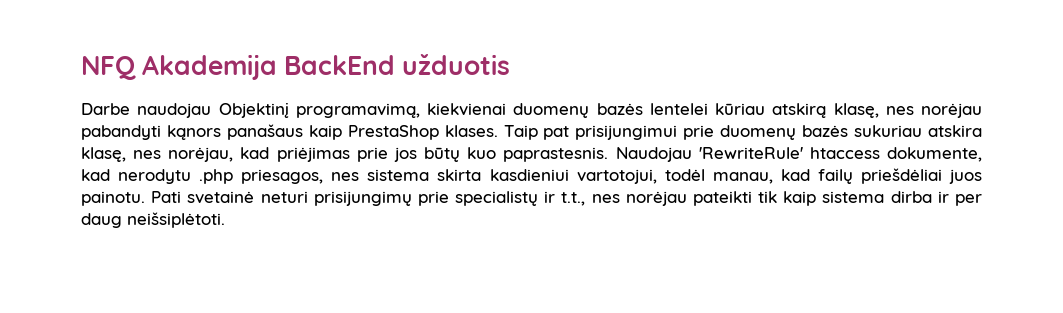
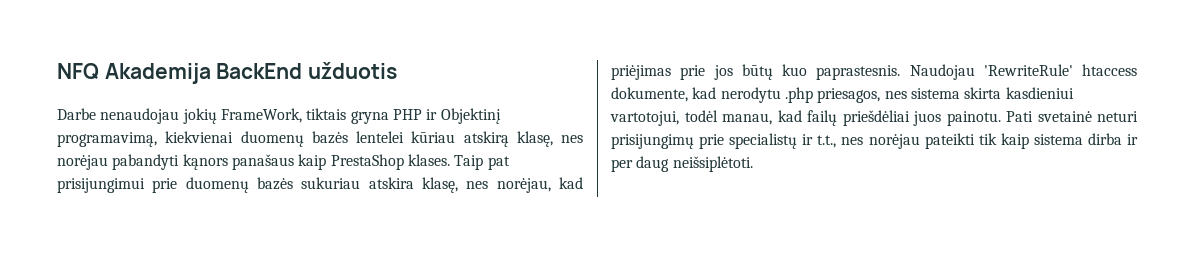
- Darbe naudojau Objektinį programavimą, kiekvienai duomenų bazės lentelei kūriau atskirą klasę, nes norėjau pabandyti kąnors panašaus kaip PrestaShop klases.
+ Darbe nenaudojau jokių FrameWork, tiktais gryna PHP ir Objektinį programavimą, kiekvienai duomenų bazės lentelei kūriau atskirą klasę, nes norėjau pabandyti kąnors panašaus kaip PrestaShop klases.

